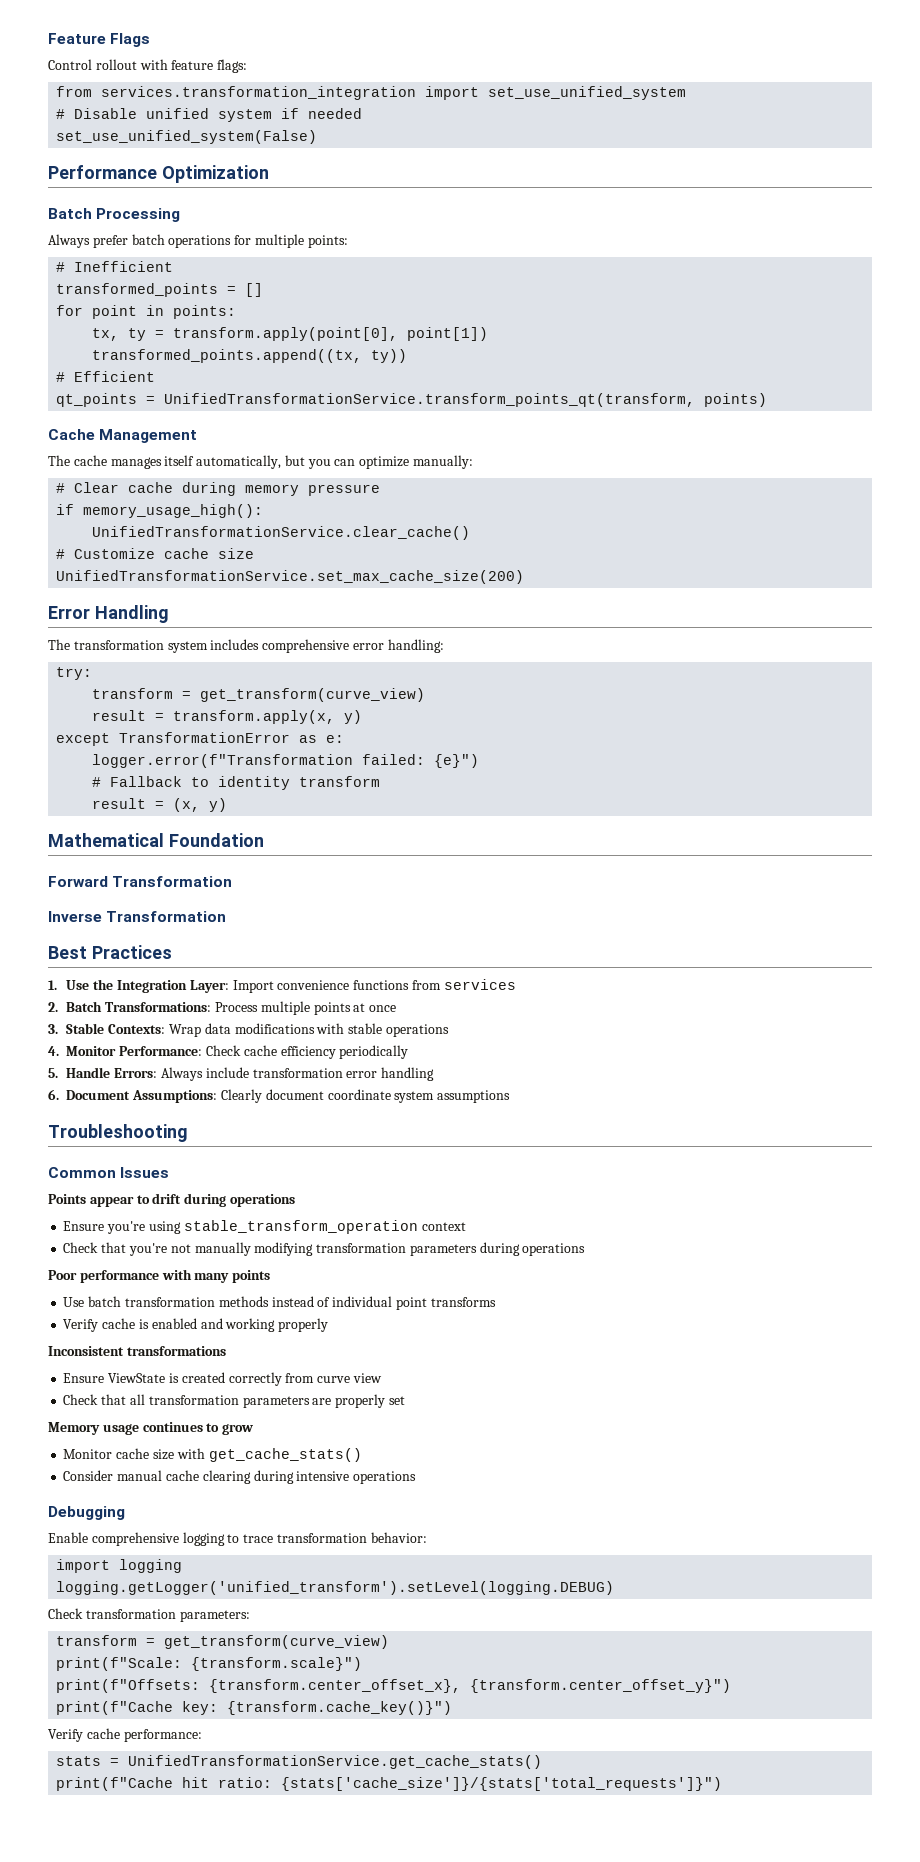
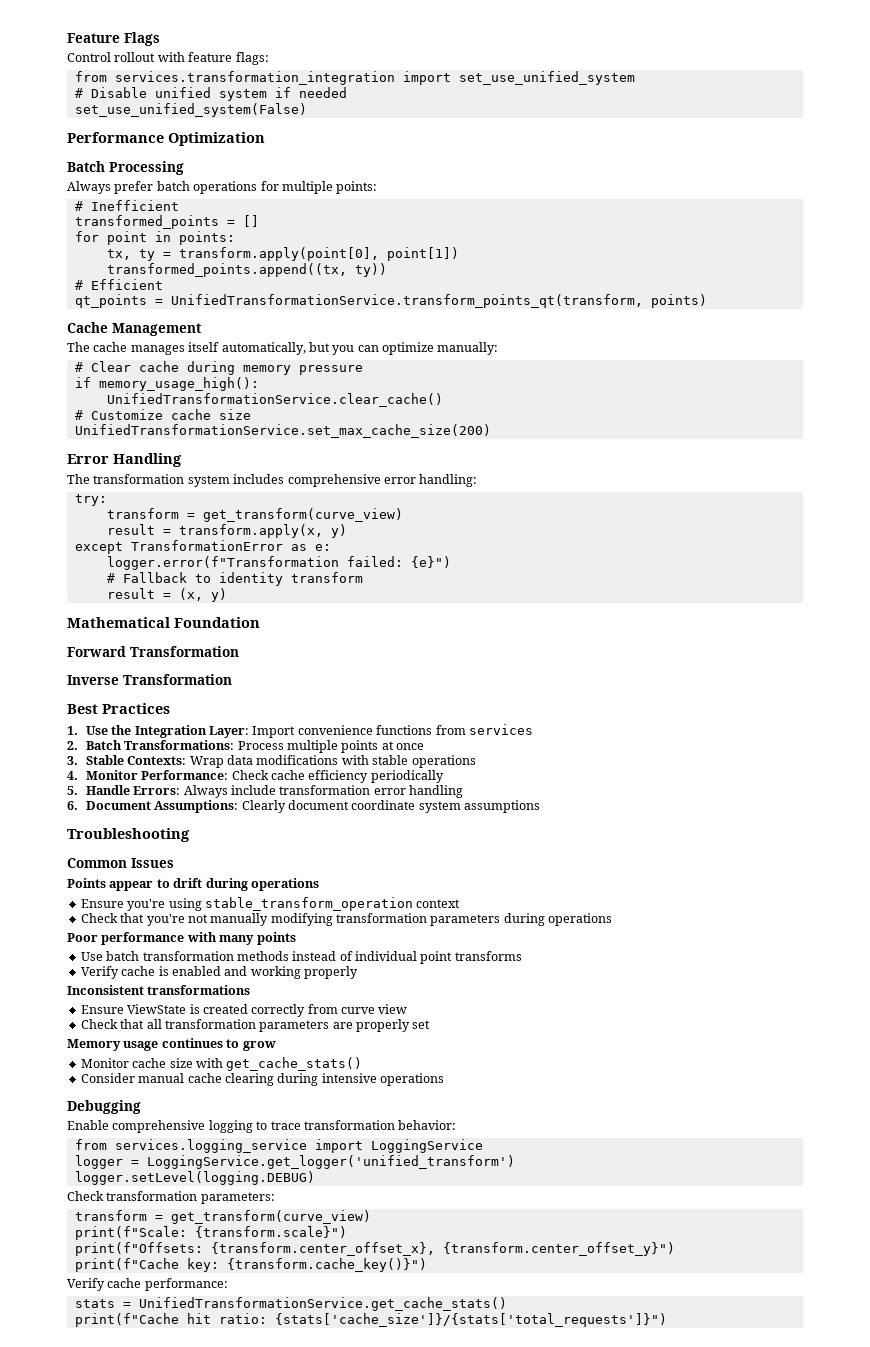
- import logging
- logging.getLogger('unified_transform').setLevel(logging.DEBUG)
+ from services.logging_service import LoggingService
+ logger = LoggingService.get_logger('unified_transform')
+ logger.setLevel(logging.DEBUG)

